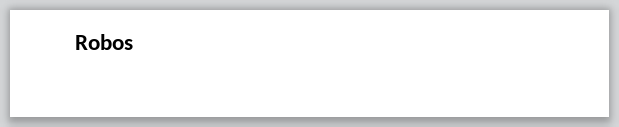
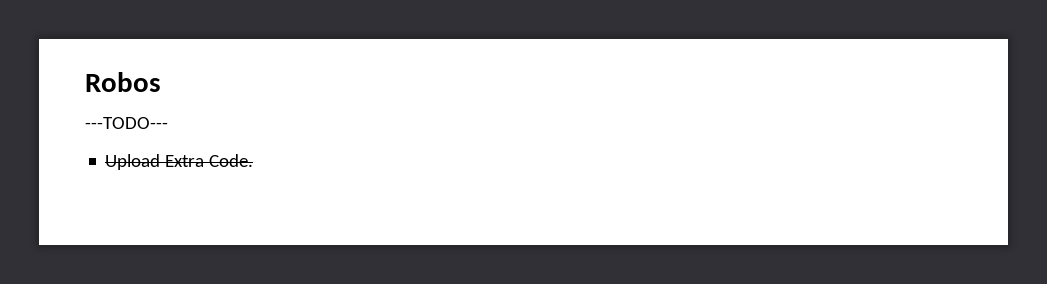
+ ---TODO---
+ Upload Extra Code.

